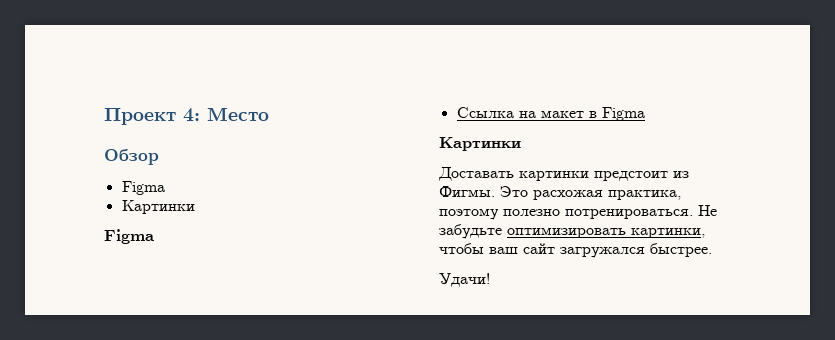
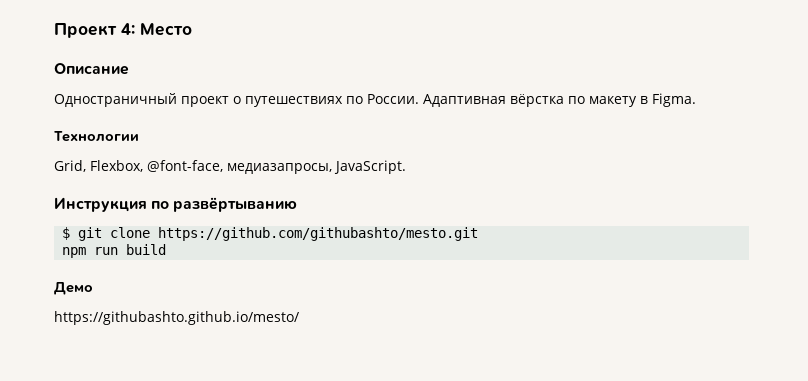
- Обзор
- Figma
- Картинки
- Figma
- Ссылка на макет в Figma
- Картинки
- Доставать картинки предстоит из Фигмы. Это расхожая практика, поэтому полезно потренироваться. Не забудьте оптимизировать картинки, чтобы ваш сайт загружался быстрее.
- Удачи!
+ Описание
+ Одностраничный проект о путешествиях по России. Адаптивная вёрстка по макету в Figma.
+ Технологии
+ Grid, Flexbox, @font-face, медиазапросы, JavaScript.
+ Инструкция по развёртыванию
+ $ git clone https://github.com/githubashto/mesto.git
+ npm run build
+ Демо
+ https://githubashto.github.io/mesto/

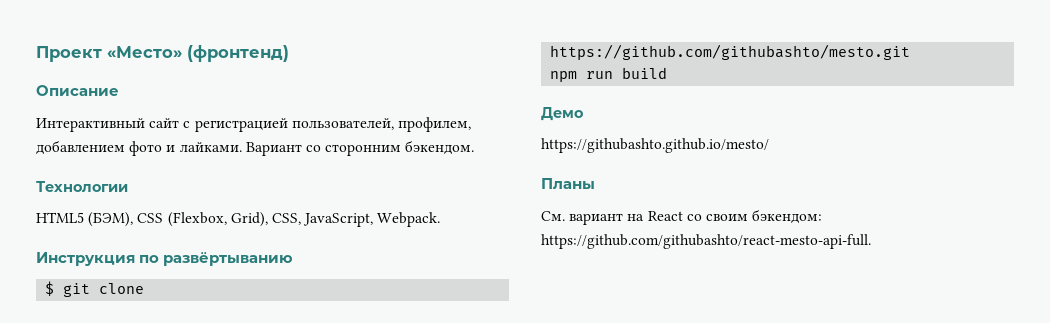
- Проект 4: Место
+ Проект «Место» (фронтенд)
- Одностраничный проект о путешествиях по России. Адаптивная вёрстка по макету в Figma.
+ Интерактивный сайт с регистрацией пользователей, профилем, добавлением фото и лайками. Вариант со сторонним бэкендом.
  Технологии
- Grid, Flexbox, @font-face, медиазапросы, JavaScript.
+ HTML5 (БЭМ), CSS (Flexbox, Grid), CSS, JavaScript, Webpack.
+ Планы
+ См. вариант на React со своим бэкендом: https://github.com/githubashto/react-mesto-api-full.

